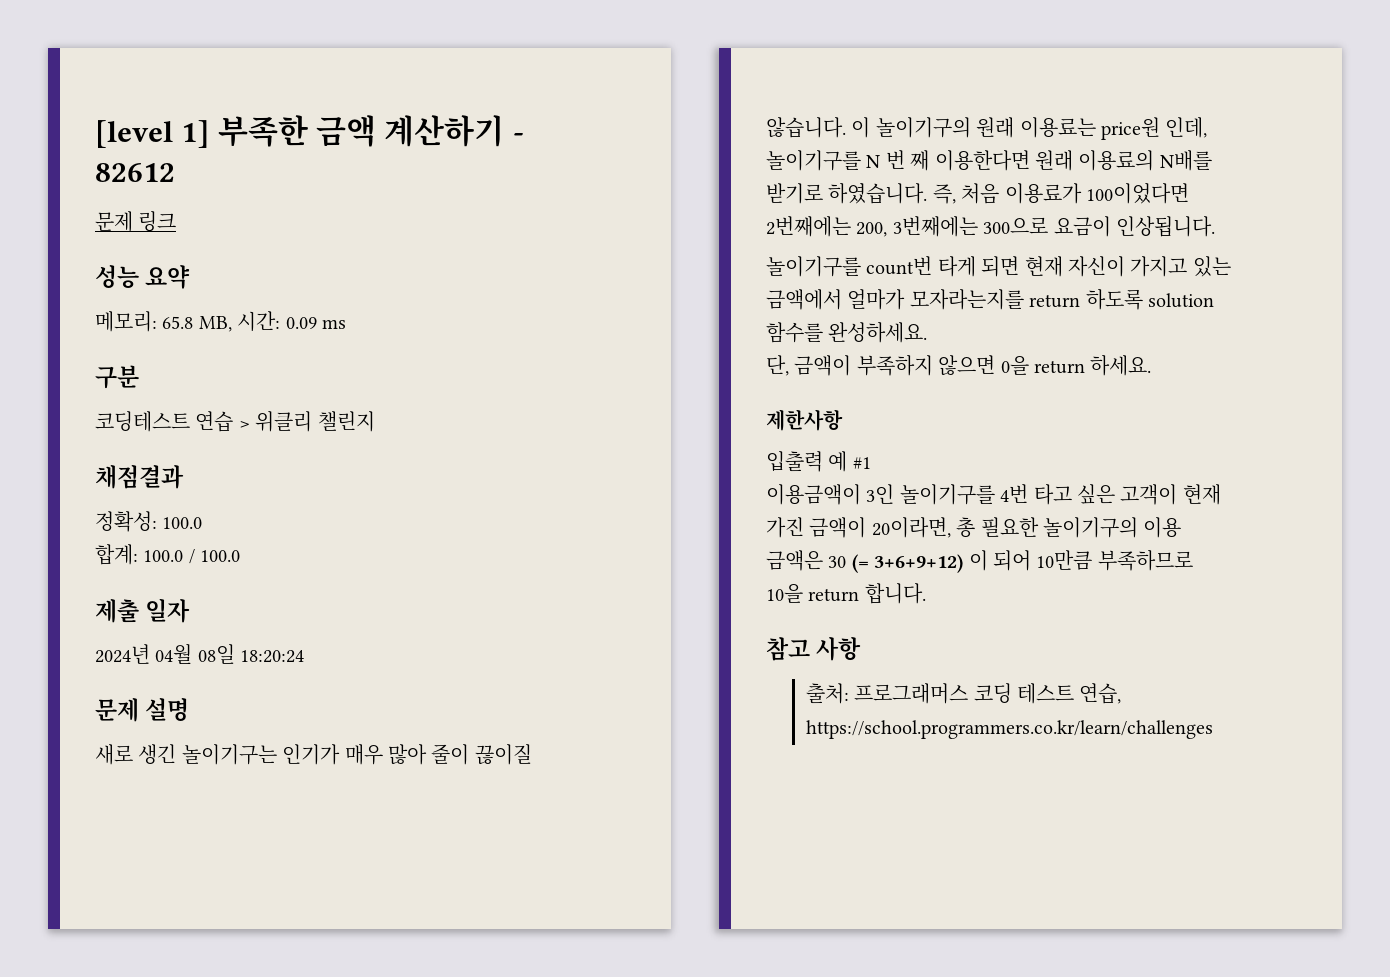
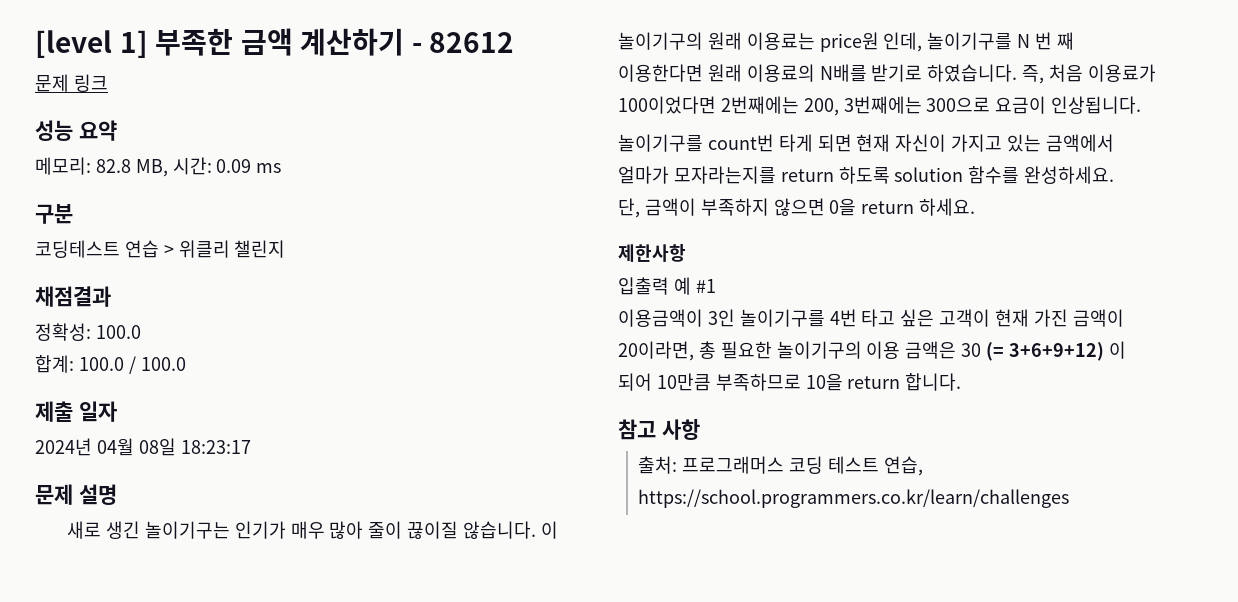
- 메모리: 65.8 MB, 시간: 0.09 ms
+ 메모리: 82.8 MB, 시간: 0.09 ms
- 2024년 04월 08일 18:20:24
+ 2024년 04월 08일 18:23:17

